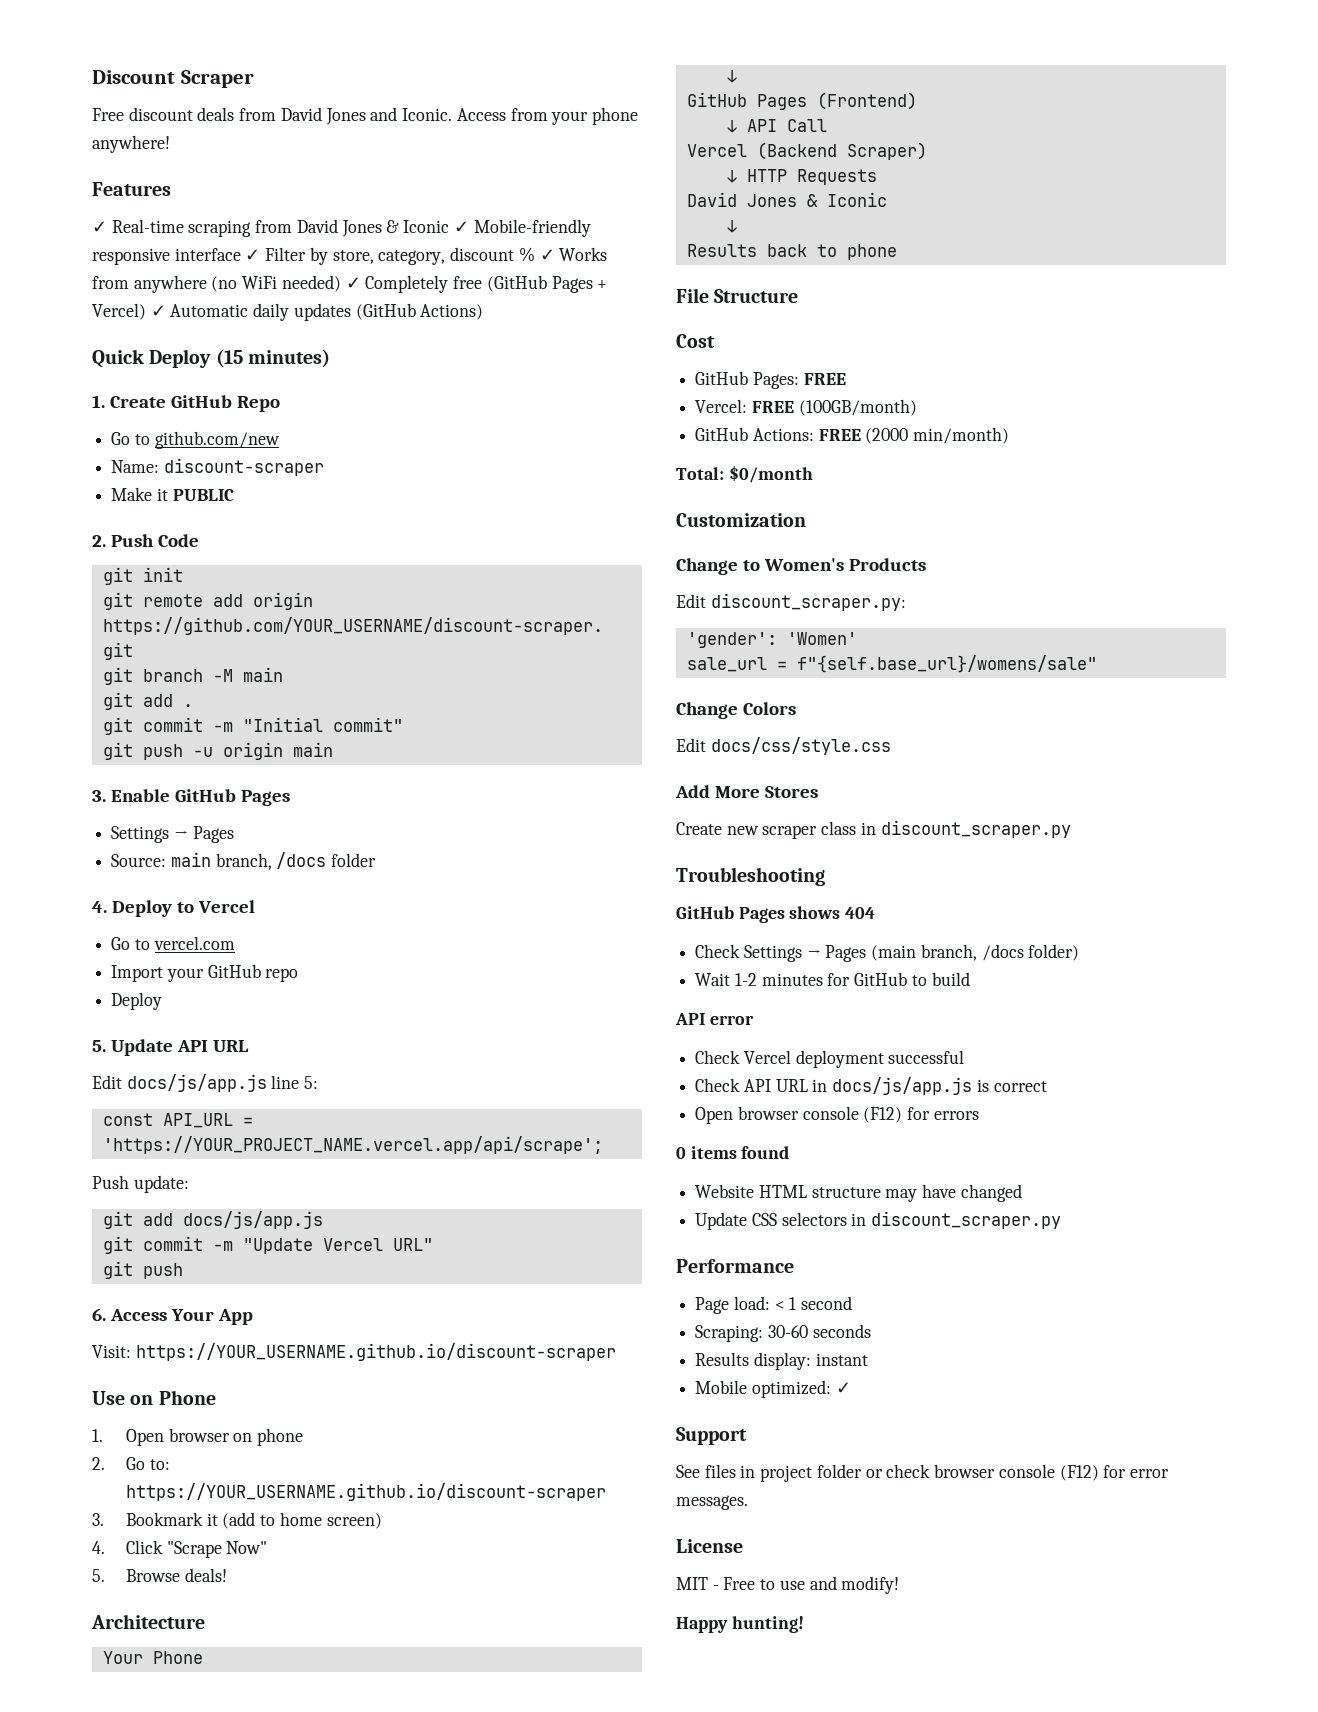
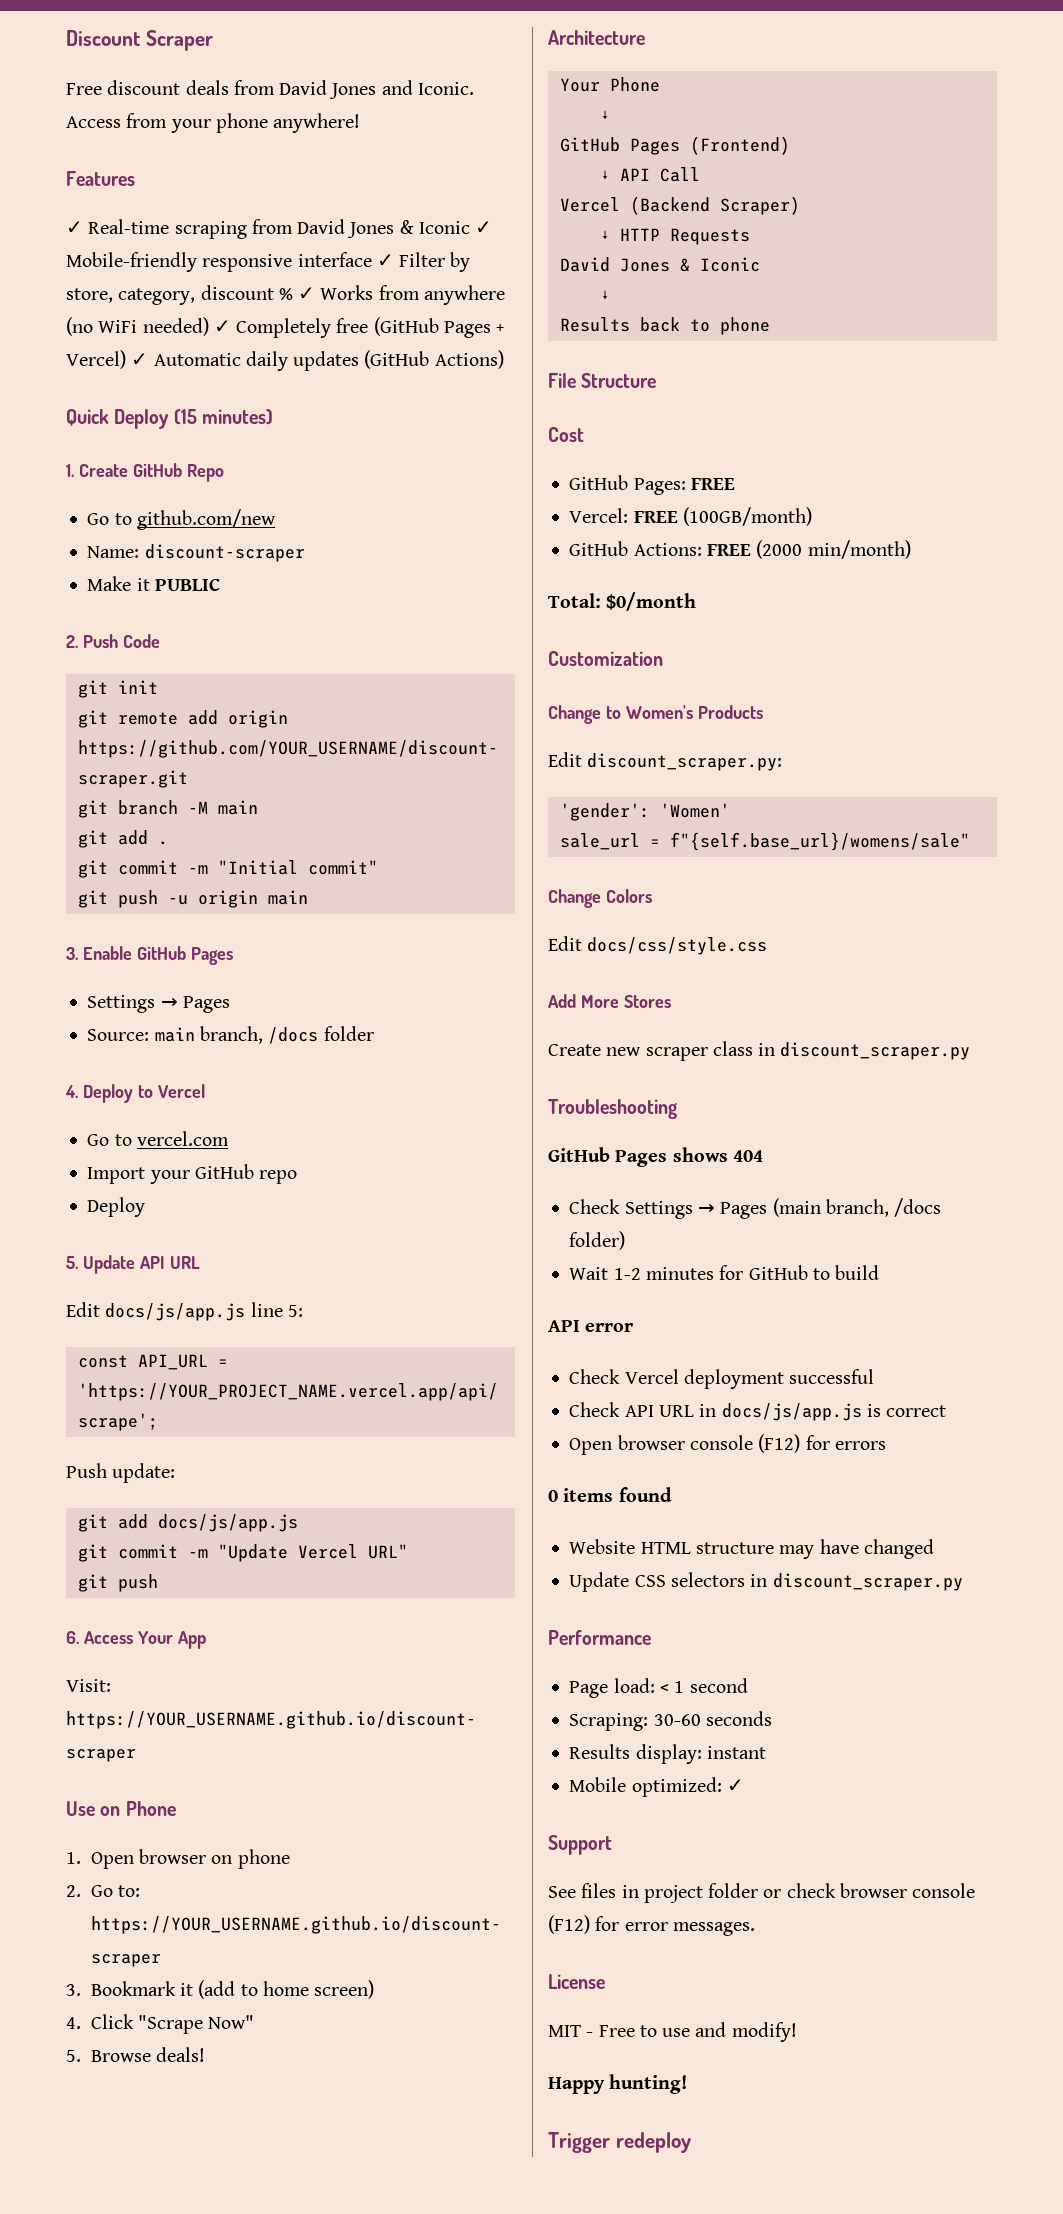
+ Trigger redeploy

